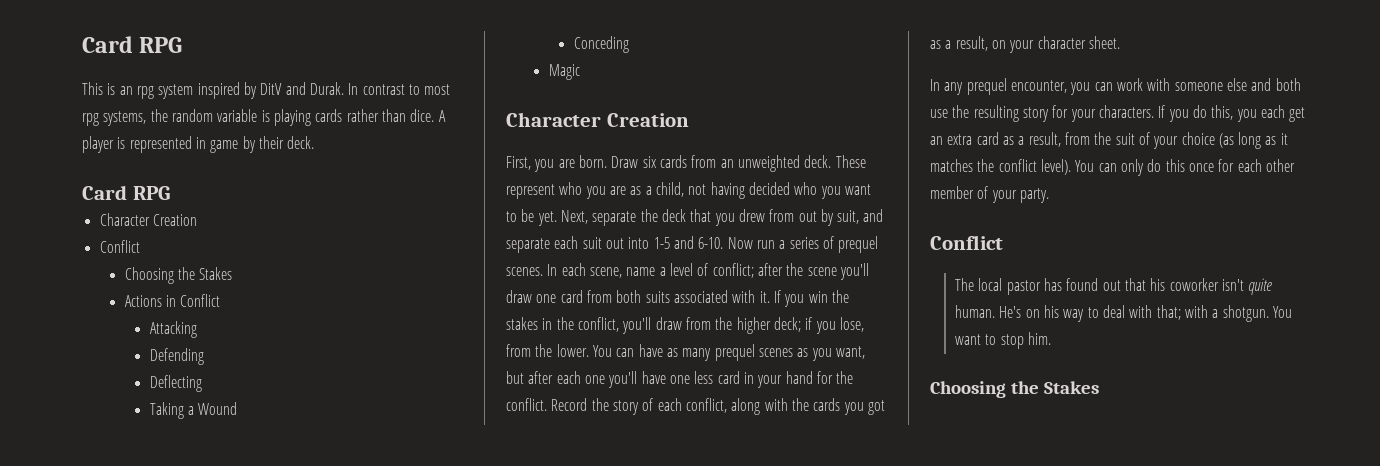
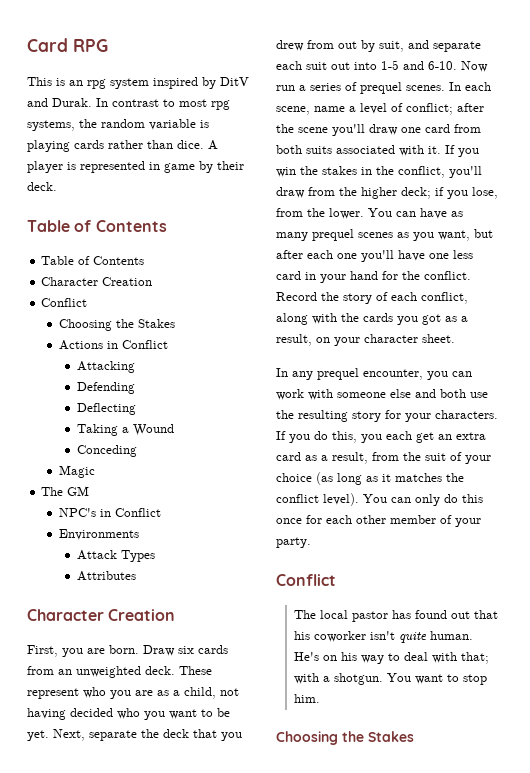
  A player is represented in game by their deck.
- Card RPG
+ Table of Contents
+ Table of Contents
+ The GM
+ NPC's in Conflict
+ Environments
+ Attack Types
+ Attributes

